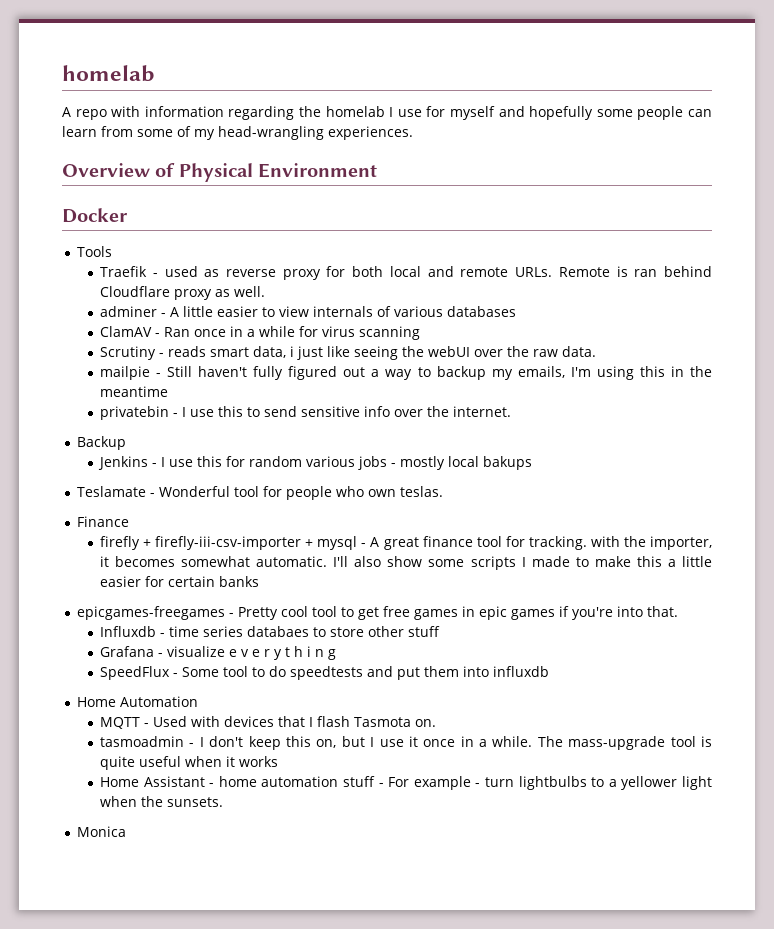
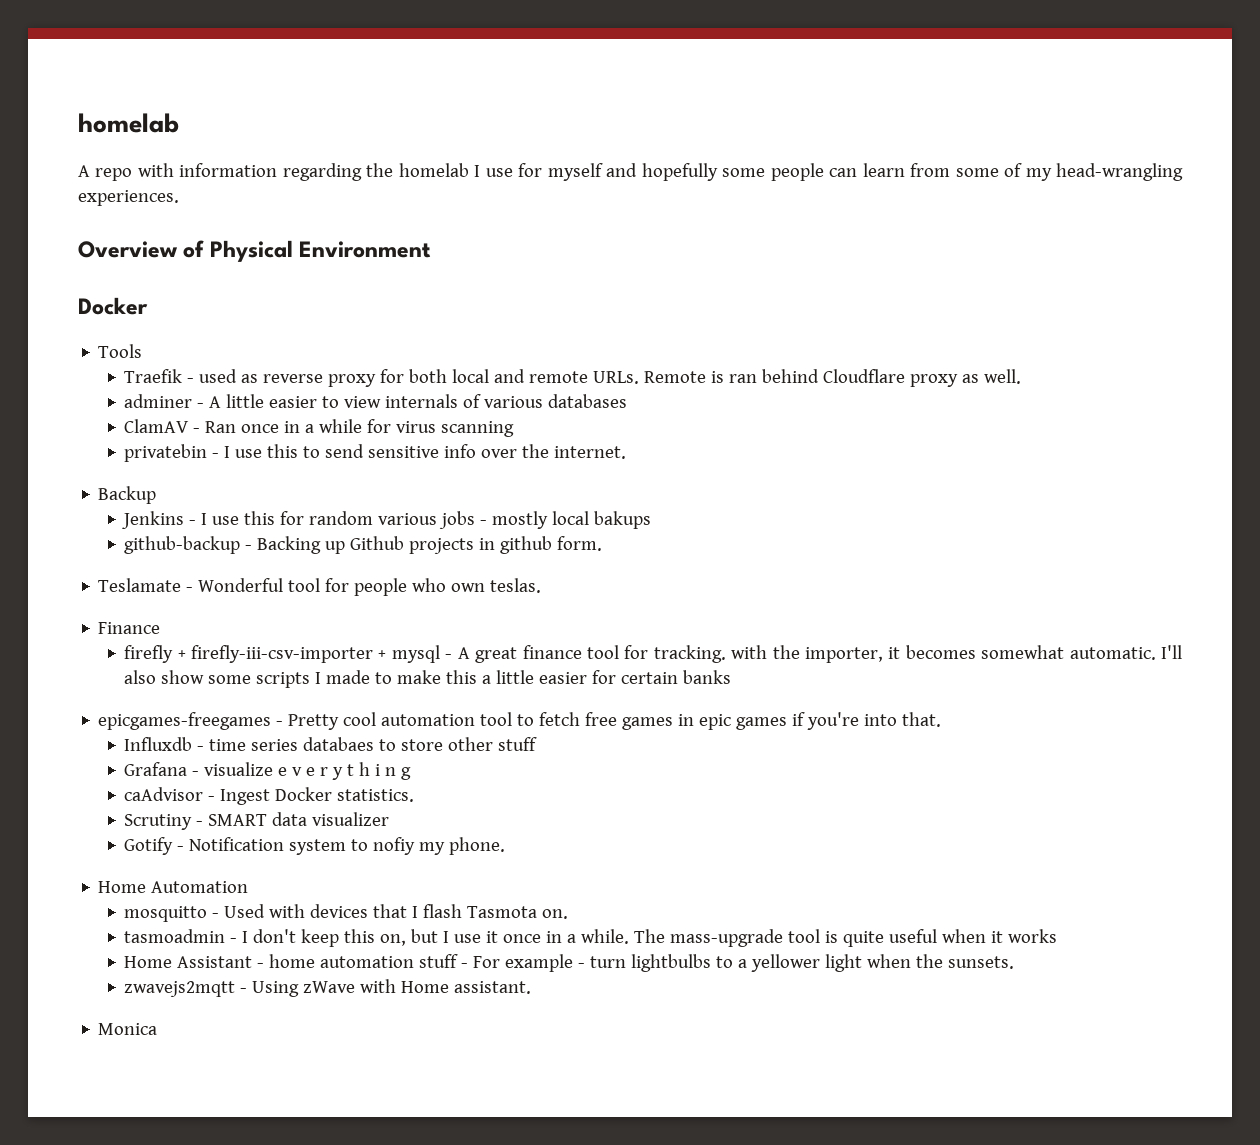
- Scrutiny - reads smart data, i just like seeing the webUI over the raw data.
- mailpie - Still haven't fully figured out a way to backup my emails, I'm using this in the meantime
+ github-backup - Backing up Github projects in github form.
- epicgames-freegames - Pretty cool tool to get free games in epic games if you're into that.
+ epicgames-freegames - Pretty cool automation tool to fetch free games in epic games if you're into that.
- SpeedFlux - Some tool to do speedtests and put them into influxdb
+ caAdvisor - Ingest Docker statistics.
+ Scrutiny - SMART data visualizer
+ Gotify - Notification system to nofiy my phone.
- MQTT - Used with devices that I flash Tasmota on.
+ mosquitto - Used with devices that I flash Tasmota on.
+ zwavejs2mqtt - Using zWave with Home assistant.

